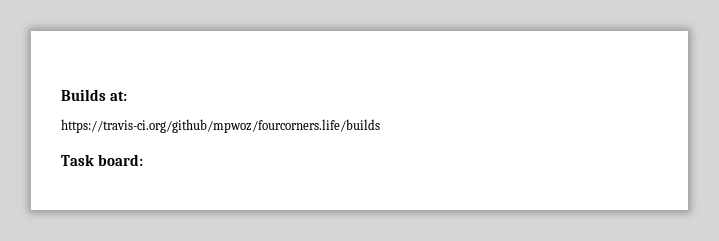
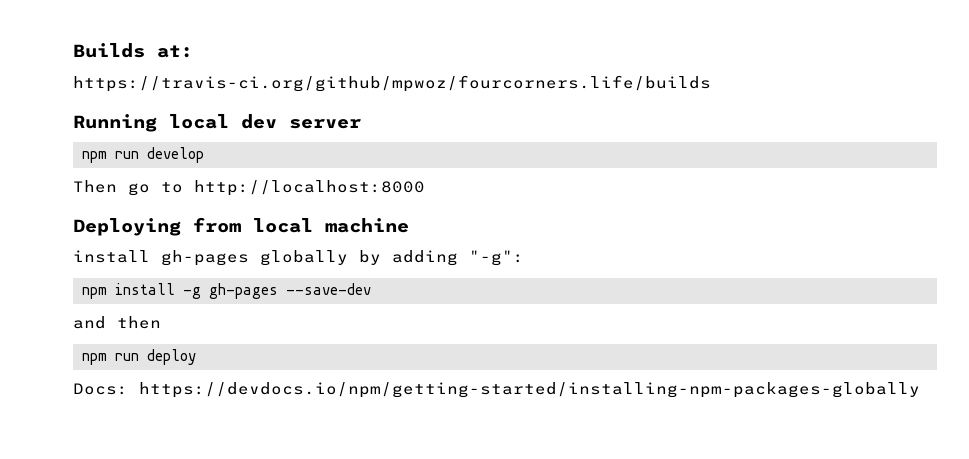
- Task board:
+ Running local dev server
+ npm run develop
+ Then go to http://localhost:8000
+ Deploying from local machine
+ install gh-pages globally by adding "-g":
+ npm install -g gh-pages --save-dev
+ and then
+ npm run deploy
+ Docs: https://devdocs.io/npm/getting-started/installing-npm-packages-globally

